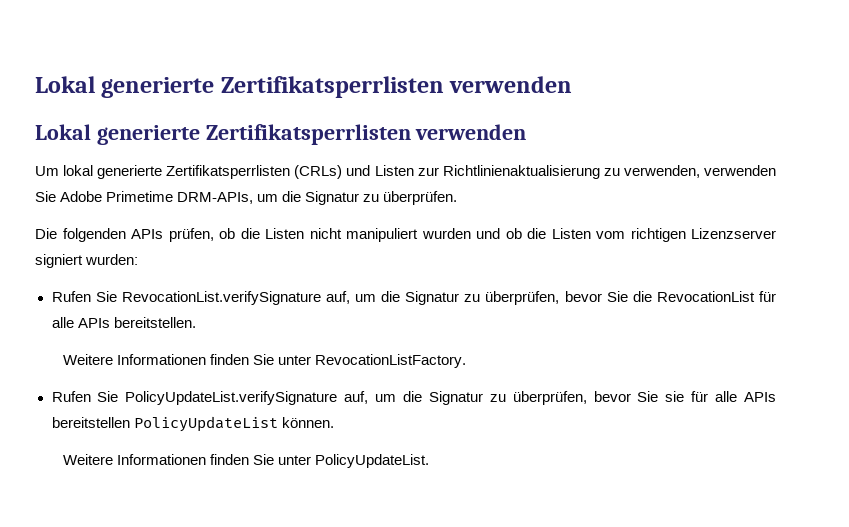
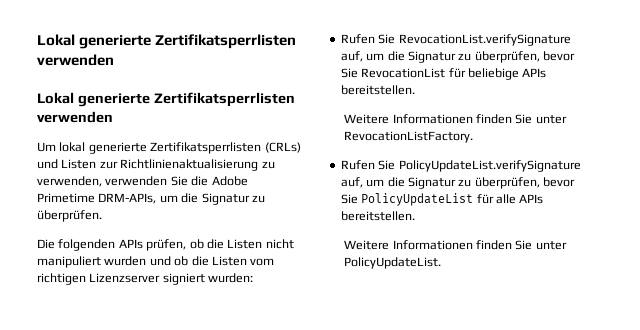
- Um lokal generierte Zertifikatsperrlisten (CRLs) und Listen zur Richtlinienaktualisierung zu verwenden, verwenden Sie Adobe Primetime DRM-APIs, um die Signatur zu überprüfen.
+ Um lokal generierte Zertifikatsperrlisten (CRLs) und Listen zur Richtlinienaktualisierung zu verwenden, verwenden Sie die Adobe Primetime DRM-APIs, um die Signatur zu überprüfen.
- Rufen Sie RevocationList.verifySignature auf, um die Signatur zu überprüfen, bevor Sie die RevocationList für alle APIs bereitstellen.
+ Rufen Sie RevocationList.verifySignature auf, um die Signatur zu überprüfen, bevor Sie RevocationList für beliebige APIs bereitstellen.
- Rufen Sie PolicyUpdateList.verifySignature auf, um die Signatur zu überprüfen, bevor Sie sie für alle APIs bereitstellen PolicyUpdateList können.
+ Rufen Sie PolicyUpdateList.verifySignature auf, um die Signatur zu überprüfen, bevor Sie PolicyUpdateList für alle APIs bereitstellen.

